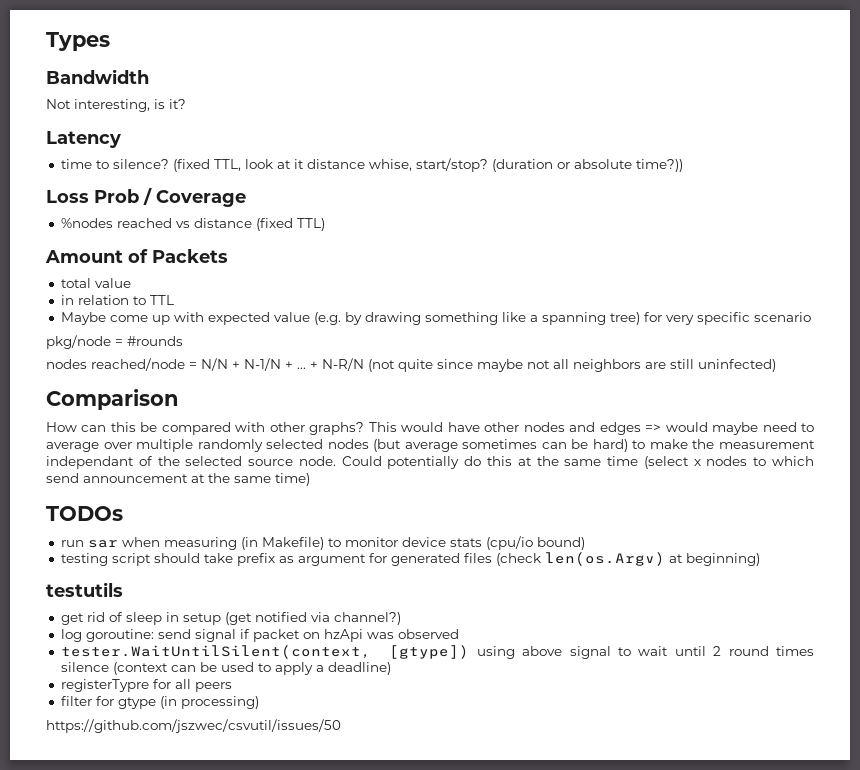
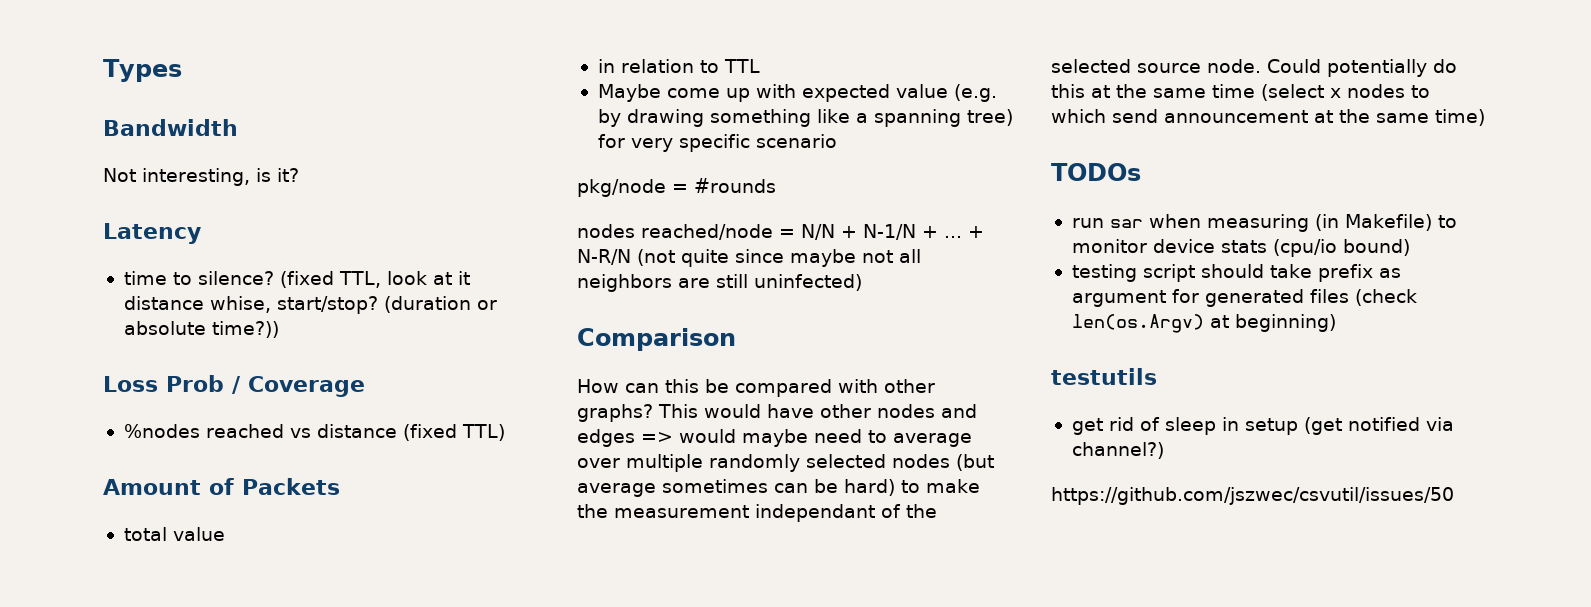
- log goroutine: send signal if packet on hzApi was observed
- tester.WaitUntilSilent(context, [gtype]) using above signal to wait until 2 round times silence (context can be used to apply a deadline)
- registerTypre for all peers
- filter for gtype (in processing)

